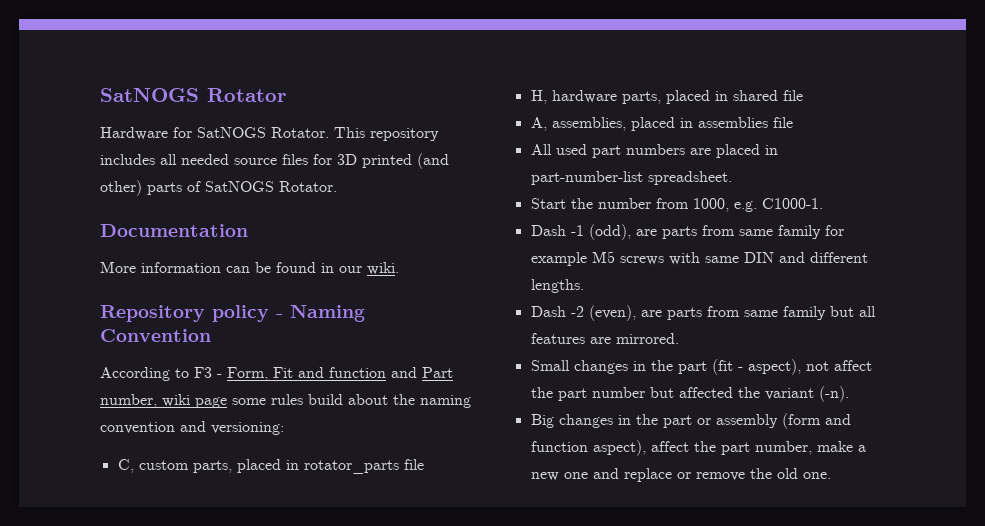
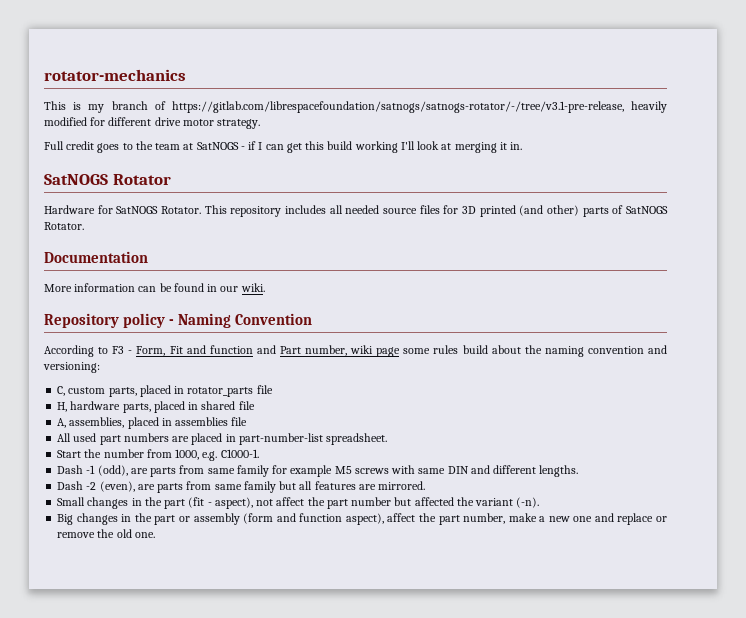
+ rotator-mechanics
+ This is my branch of https://gitlab.com/librespacefoundation/satnogs/satnogs-rotator/-/tree/v3.1-pre-release, heavily modified for different drive motor strategy.
+ Full credit goes to the team at SatNOGS - if I can get this build working I'll look at merging it in.

